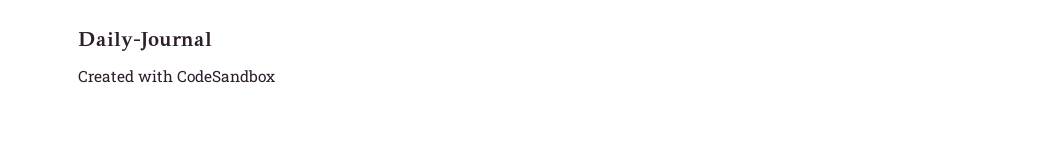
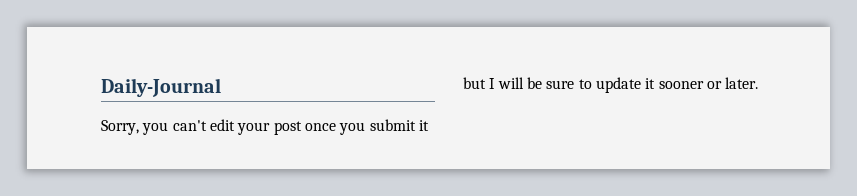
- Created with CodeSandbox
+ Sorry, you can't edit your post once you submit it but I will be sure to update it sooner or later.

